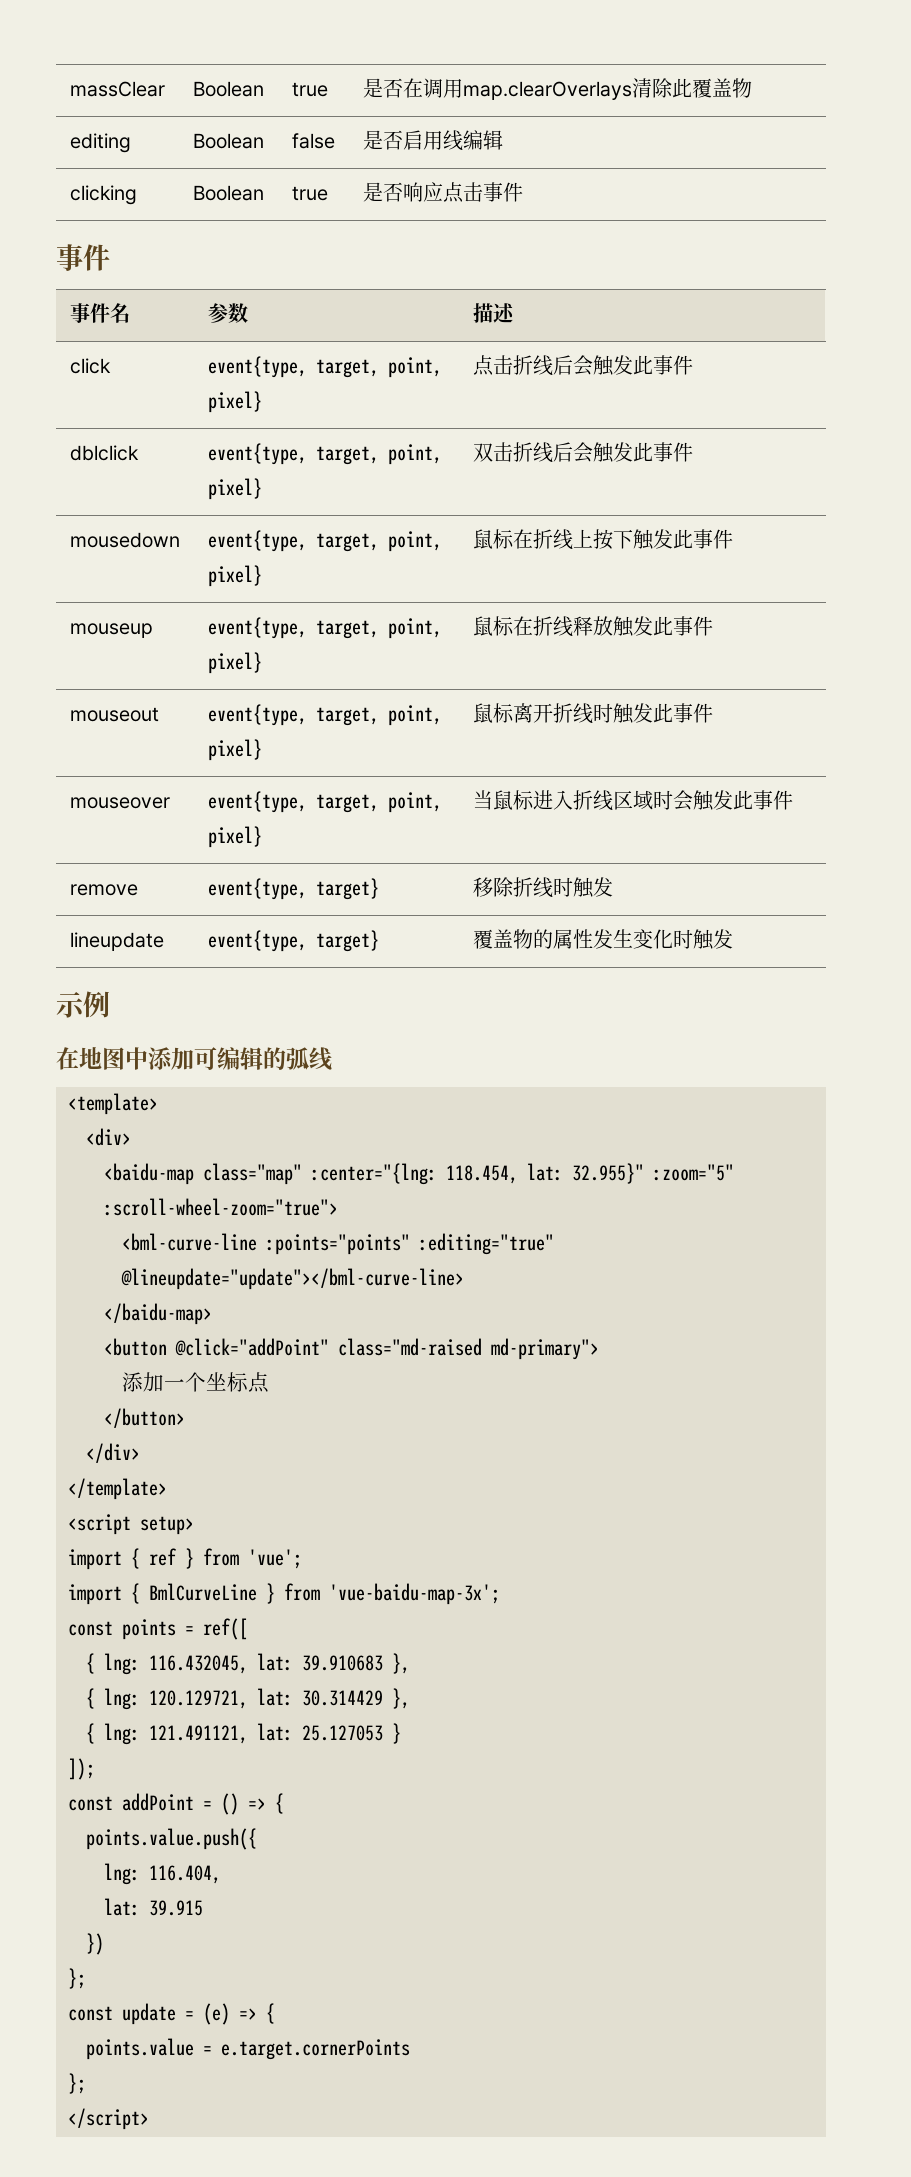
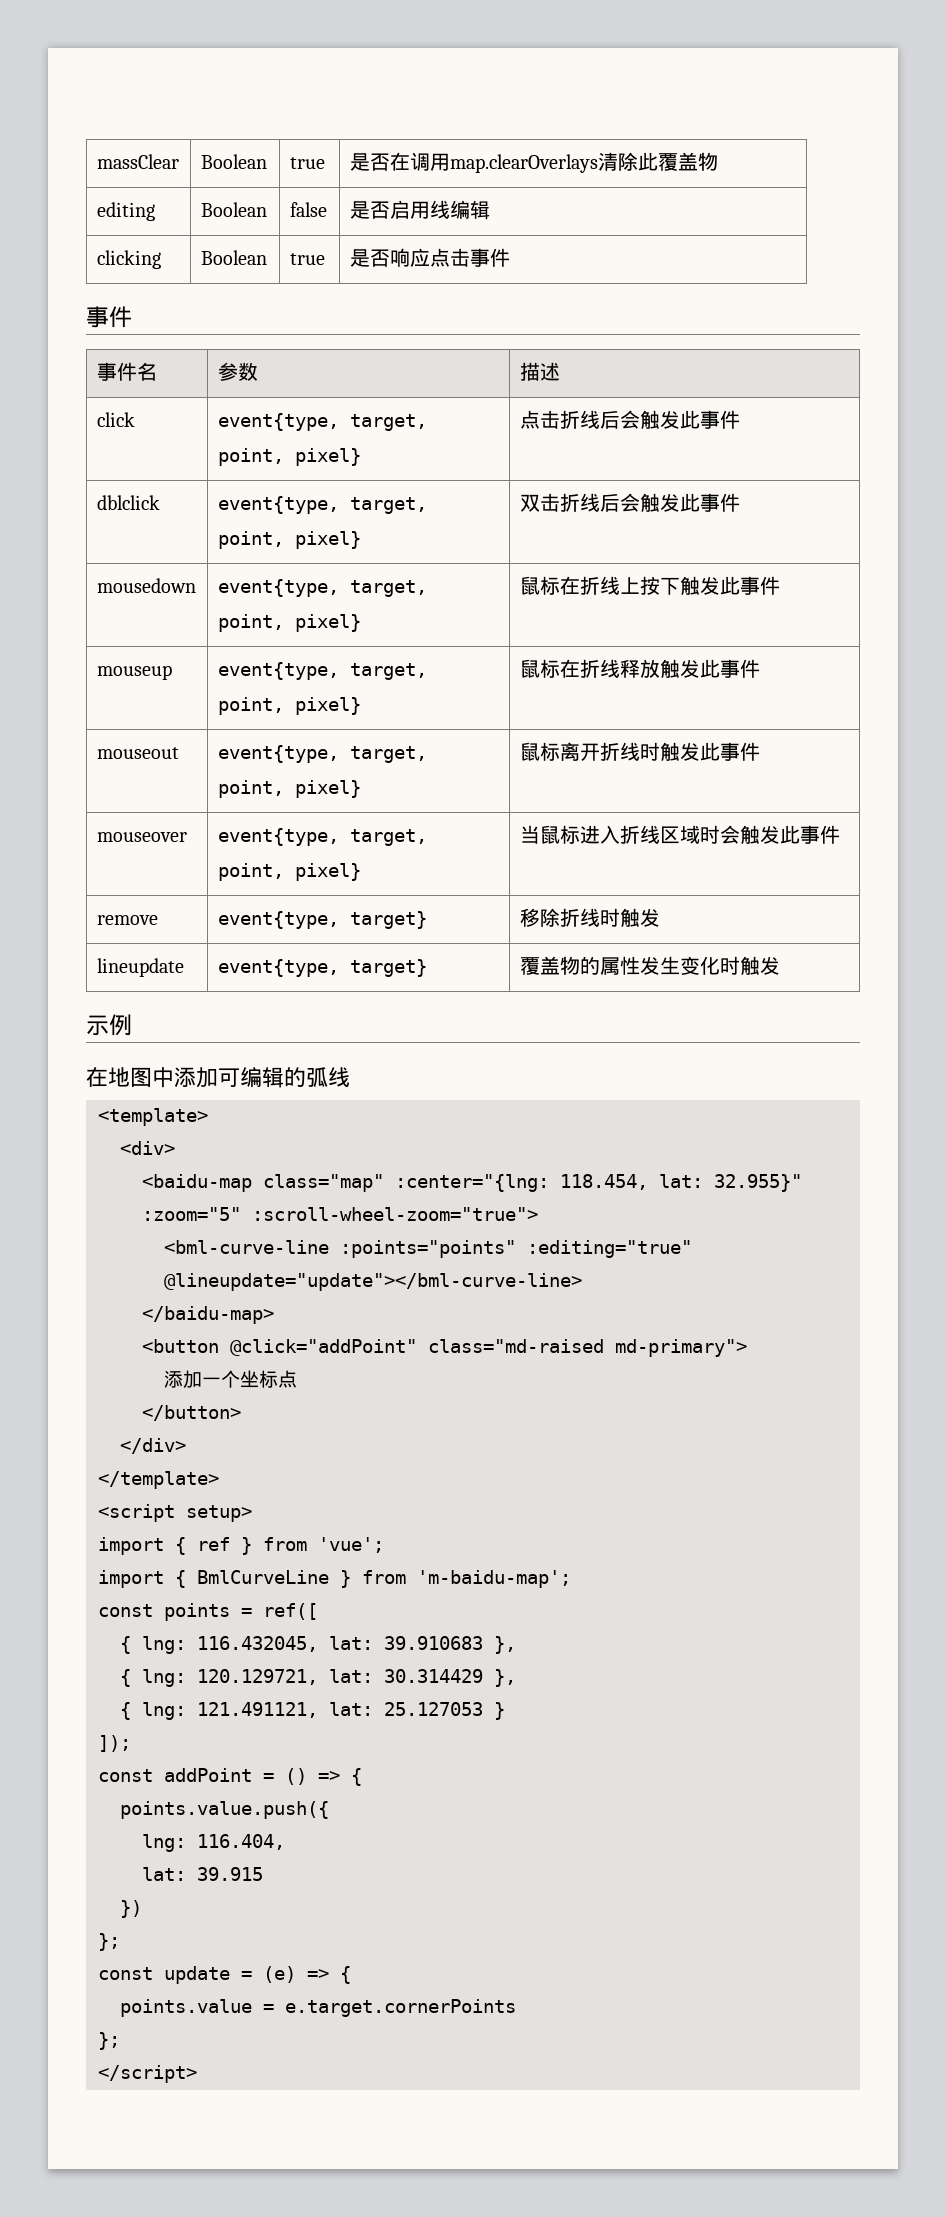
- import { BmlCurveLine } from 'vue-baidu-map-3x';
+ import { BmlCurveLine } from 'm-baidu-map';

